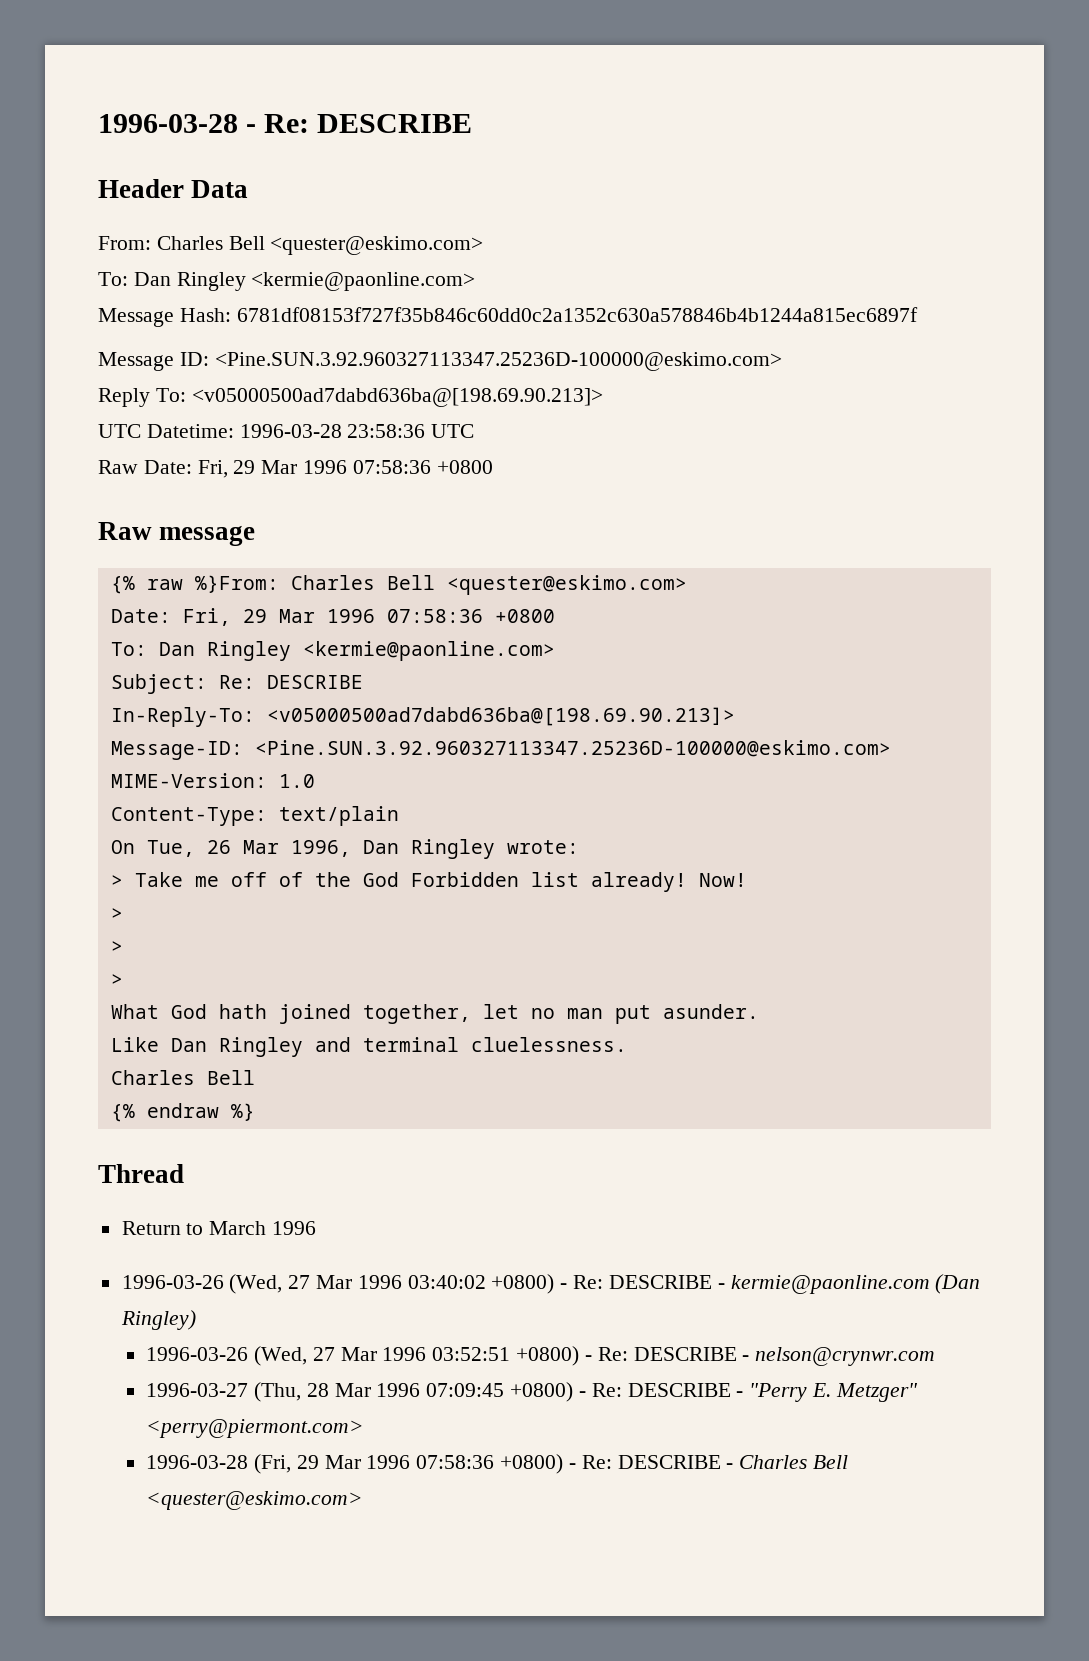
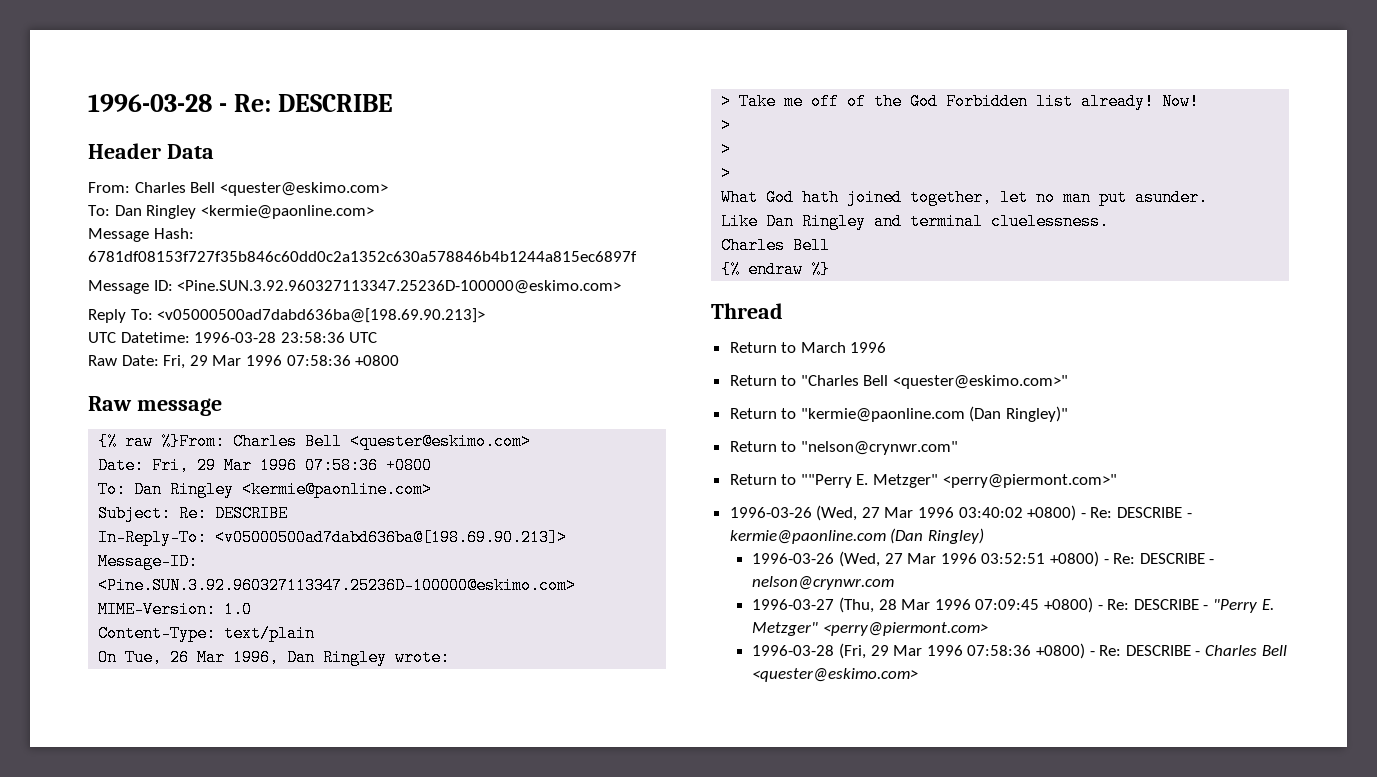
+ Return to "Charles Bell <quester@eskimo.com>"
+ Return to "kermie@paonline.com (Dan Ringley)"
+ Return to "nelson@crynwr.com"
+ Return to ""Perry E. Metzger" <perry@piermont.com>"

